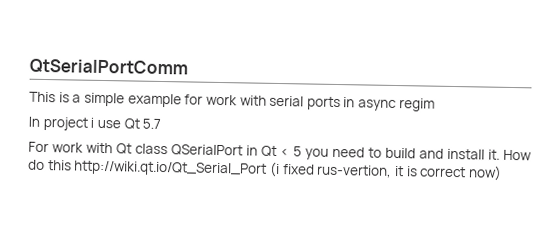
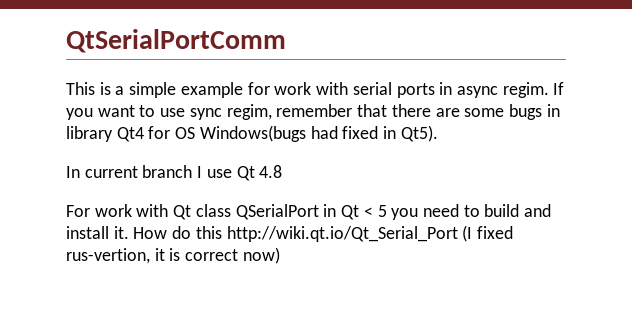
- This is a simple example for work with serial ports in async regim
- In project i use Qt 5.7
+ This is a simple example for work with serial ports in async regim. If you want to use sync regim, remember that there are some bugs in library Qt4 for OS Windows(bugs had fixed in Qt5).
+ In current branch I use Qt 4.8
- How do this http://wiki.qt.io/Qt_Serial_Port (i fixed rus-vertion, it is correct now)
+ How do this http://wiki.qt.io/Qt_Serial_Port (I fixed rus-vertion, it is correct now)

